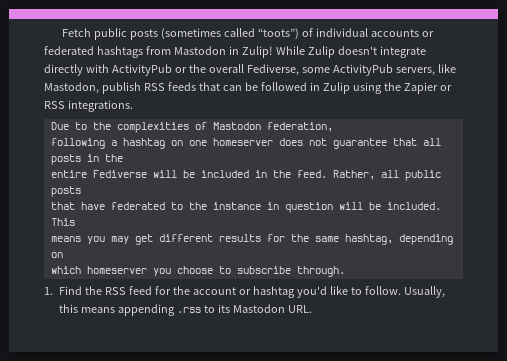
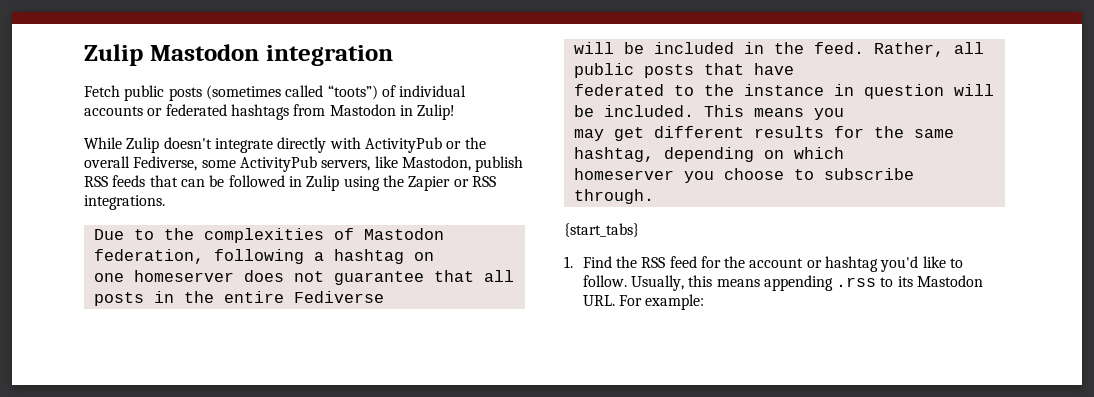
+ Zulip Mastodon integration
- Fetch public posts (sometimes called “toots”) of individual accounts or federated hashtags from Mastodon in Zulip! While Zulip doesn't integrate directly with ActivityPub or the overall Fediverse, some ActivityPub servers, like Mastodon, publish RSS feeds that can be followed in Zulip using the Zapier or RSS integrations.
+ Fetch public posts (sometimes called “toots”) of individual accounts or federated hashtags from Mastodon in Zulip!
+ While Zulip doesn't integrate directly with ActivityPub or the overall Fediverse, some ActivityPub servers, like Mastodon, publish RSS feeds that can be followed in Zulip using the Zapier or RSS integrations.
- Due to the complexities of Mastodon federation,
- following a hashtag on one homeserver does not guarantee that all posts in the
- entire Fediverse will be included in the feed.
+ Due to the complexities of Mastodon federation, following a hashtag on
+ one homeserver does not guarantee that all posts in the entire Fediverse
+ will be included in the feed.
- Rather, all public posts
- that have federated to the instance in question will be included.
+ Rather, all public posts that have
+ federated to the instance in question will be included.
- This
- means you may get different results for the same hashtag, depending on
- which homeserver you choose to subscribe through.
+ This means you
+ may get different results for the same hashtag, depending on which
+ homeserver you choose to subscribe through.
+ {start_tabs}
- Usually, this means appending .rss to its Mastodon URL.
+ Usually, this means appending .rss to its Mastodon URL. For example:

